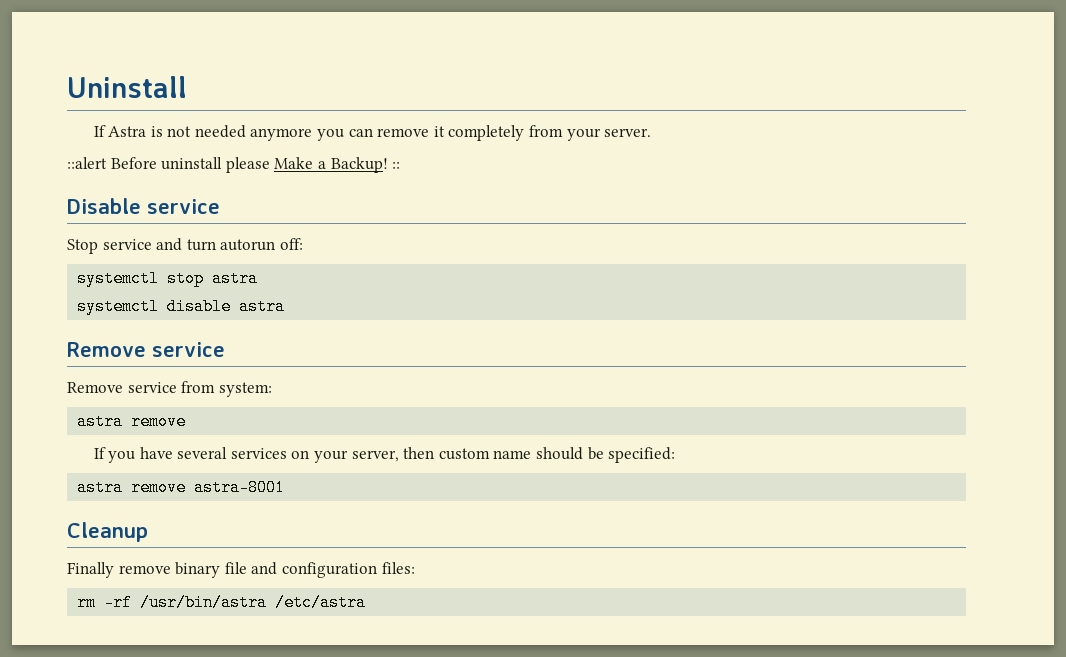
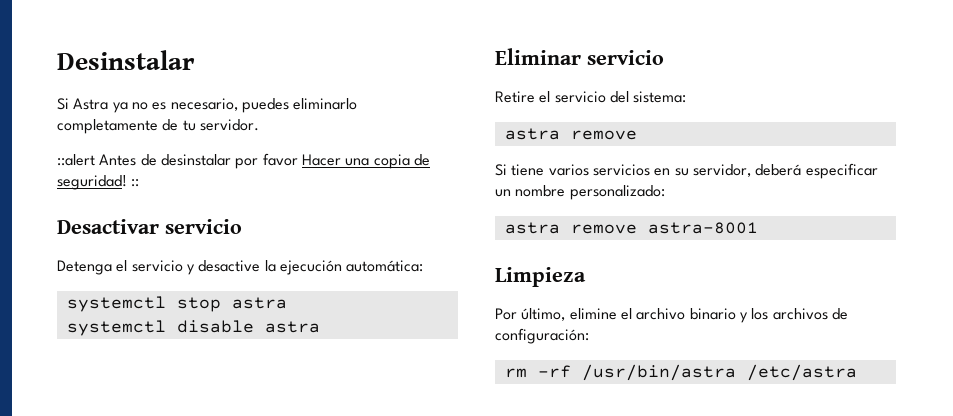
- Uninstall
- If Astra is not needed anymore you can remove it completely from your server.
- ::alert Before uninstall please Make a Backup! ::
- Disable service
- Stop service and turn autorun off:
+ Desinstalar
+ Si Astra ya no es necesario, puedes eliminarlo completamente de tu servidor.
+ ::alert Antes de desinstalar por favor Hacer una copia de seguridad! ::
+ Desactivar servicio
+ Detenga el servicio y desactive la ejecución automática:
  systemctl disable astra
- Remove service
- Remove service from system:
+ Eliminar servicio
+ Retire el servicio del sistema:
  astra remove
- If you have several services on your server, then custom name should be specified:
+ Si tiene varios servicios en su servidor, deberá especificar un nombre personalizado:
  astra remove astra-8001
- Cleanup
- Finally remove binary file and configuration files:
+ Limpieza
+ Por último, elimine el archivo binario y los archivos de configuración:

